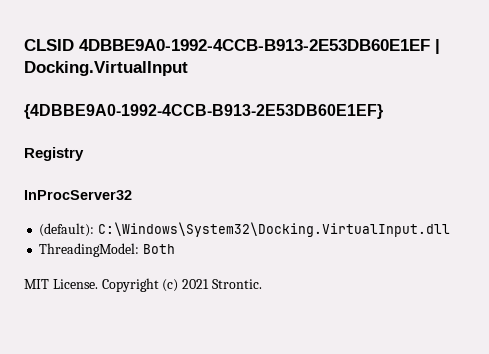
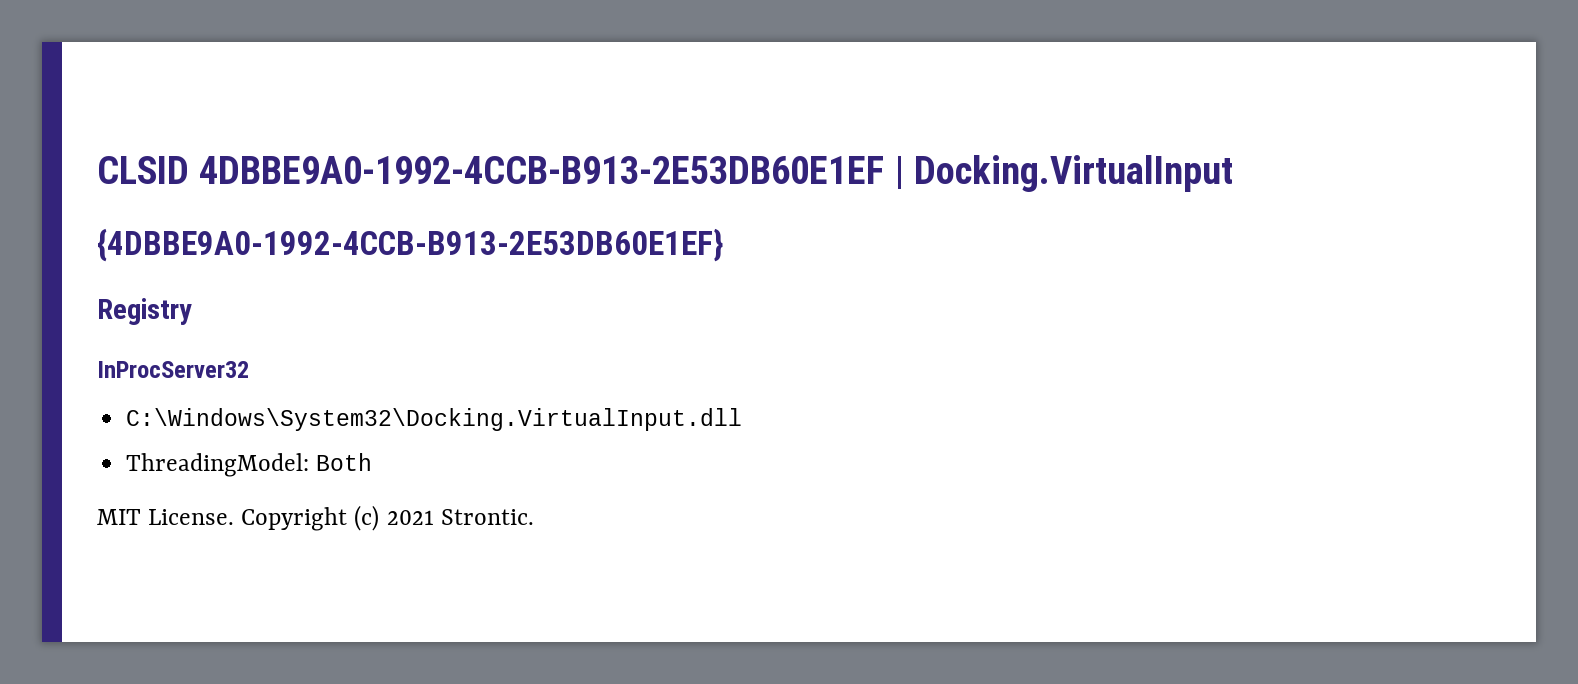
- (default): C:\Windows\System32\Docking.VirtualInput.dll
+ C:\Windows\System32\Docking.VirtualInput.dll

